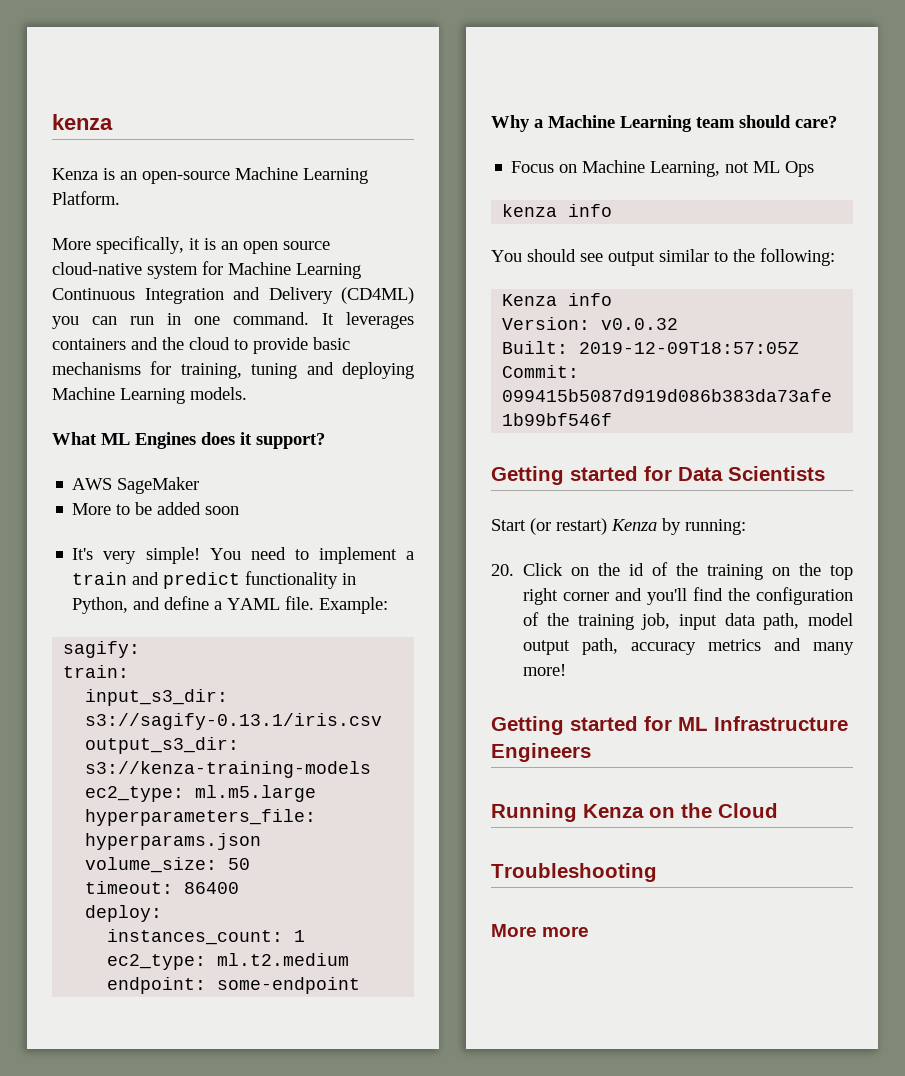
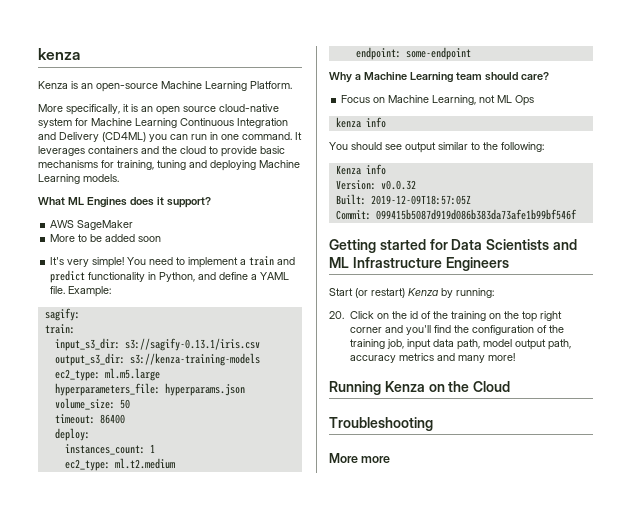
- Getting started for Data Scientists
+ Getting started for Data Scientists and ML Infrastructure Engineers
- Getting started for ML Infrastructure Engineers

